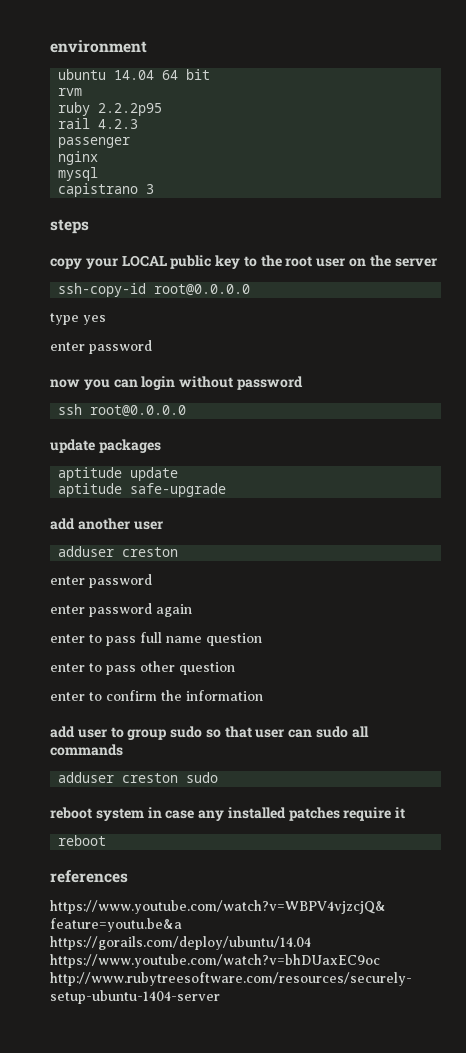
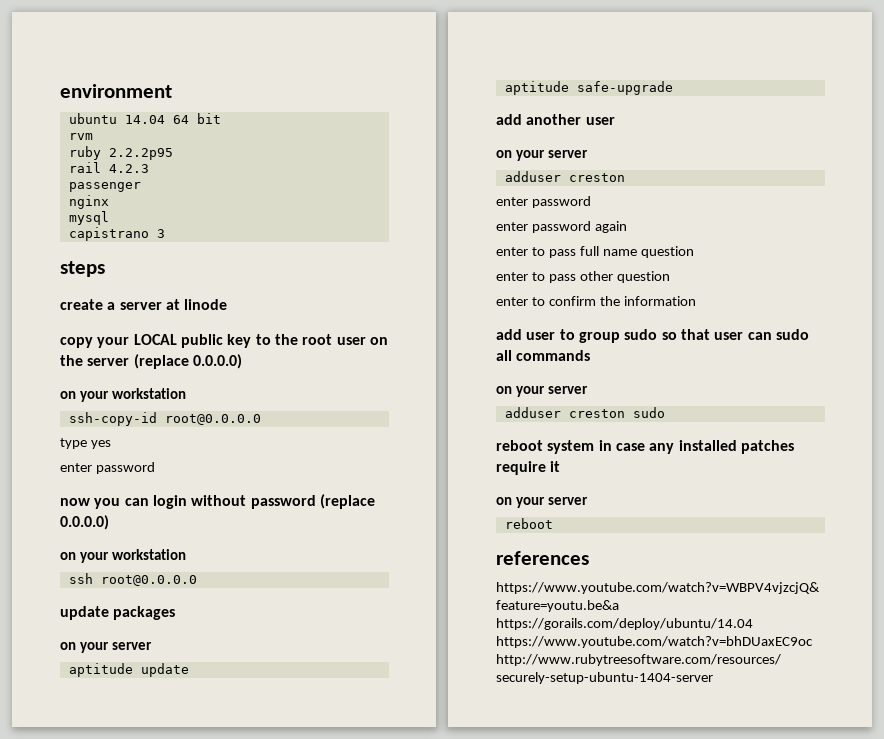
+ create a server at linode
- copy your LOCAL public key to the root user on the server
+ copy your LOCAL public key to the root user on the server (replace 0.0.0.0)
+ on your workstation
- now you can login without password
+ now you can login without password (replace 0.0.0.0)
+ on your workstation
  update packages
+ on your server
  add another user
+ on your server
  add user to group sudo so that user can sudo all commands
+ on your server
  reboot system in case any installed patches require it
+ on your server

